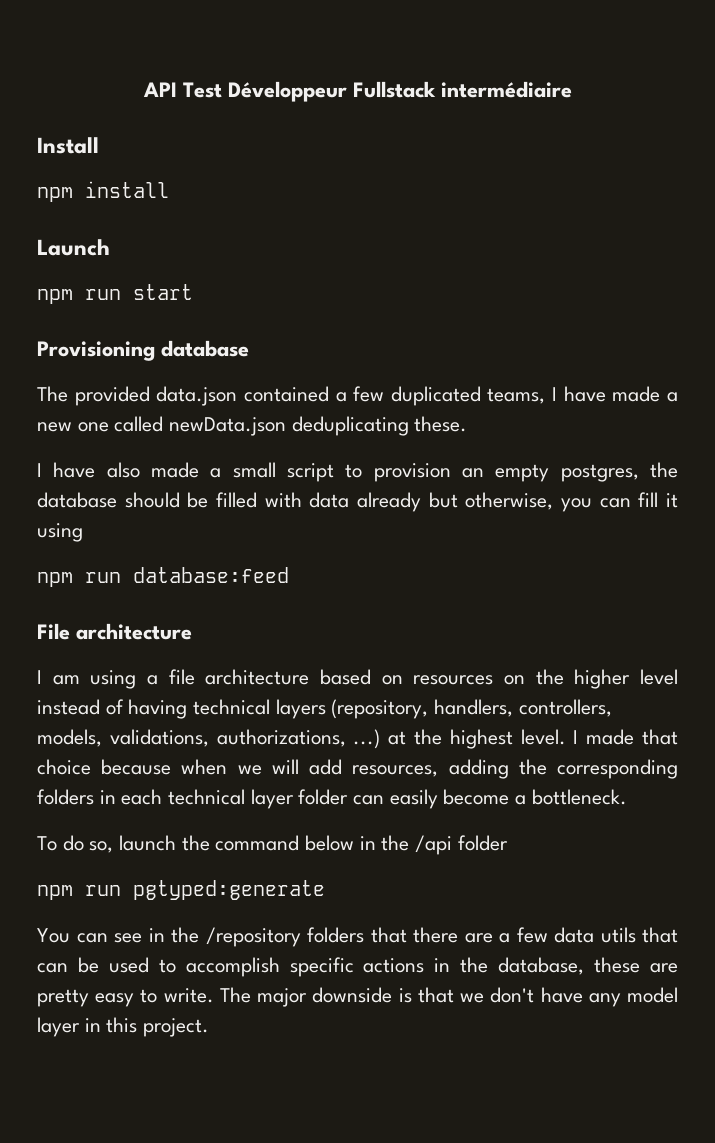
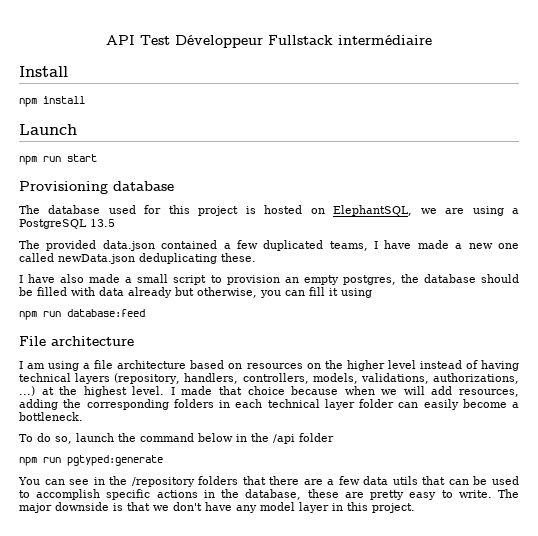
+ The database used for this project is hosted on ElephantSQL, we are using a PostgreSQL 13.5

